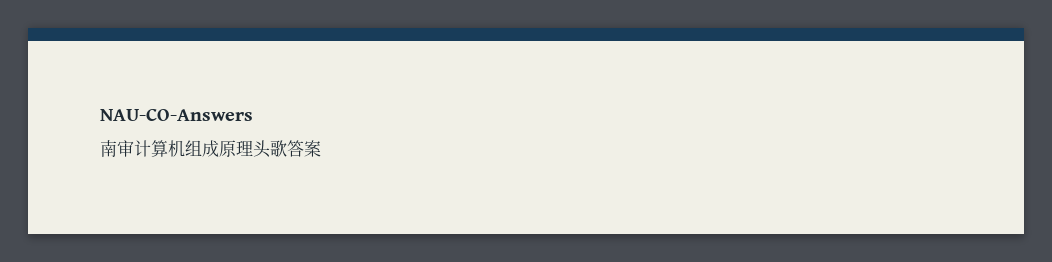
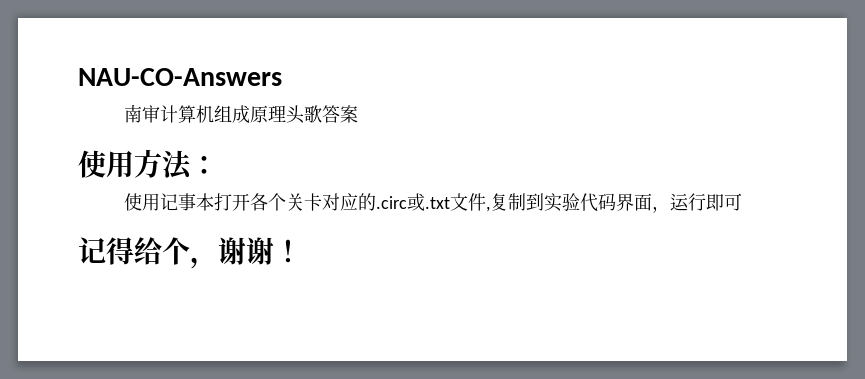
+ 使用方法：
+ 使用记事本打开各个关卡对应的.circ或.txt文件,复制到实验代码界面，运行即可
+ 记得给个，谢谢！

